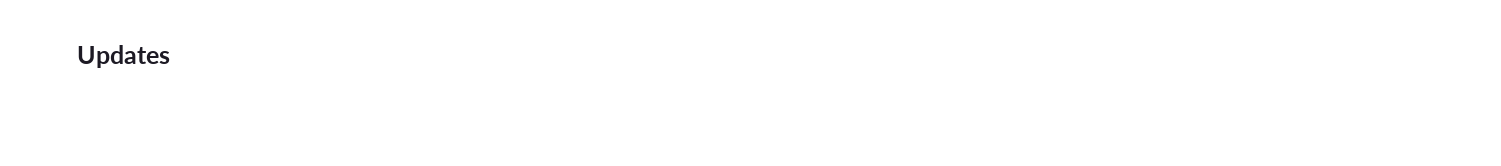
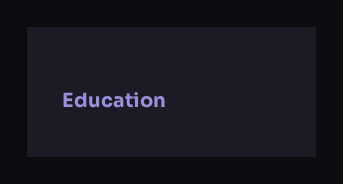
- Updates
+ Education

